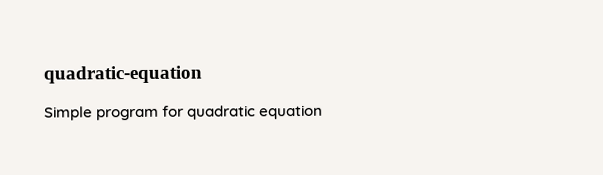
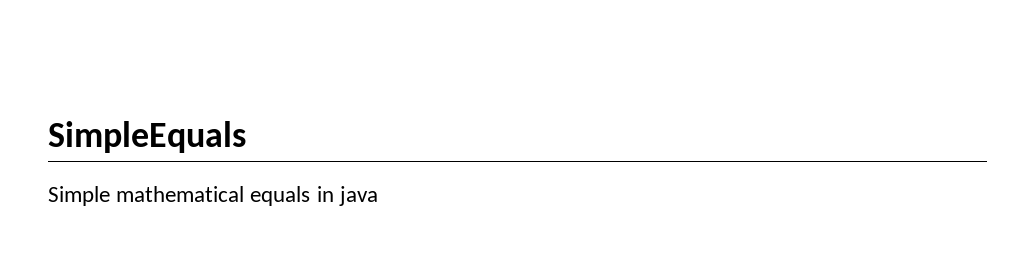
- quadratic-equation
+ SimpleEquals
- Simple program for quadratic equation
+ Simple mathematical equals in java

